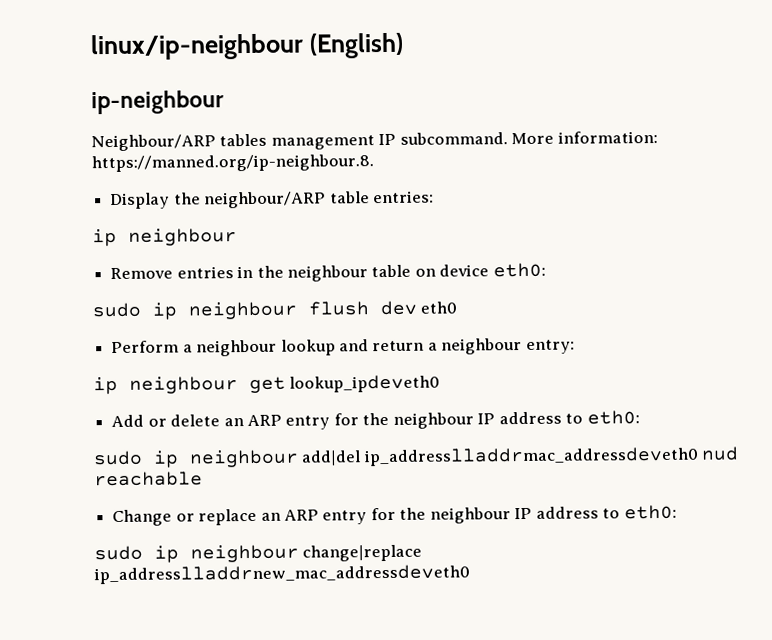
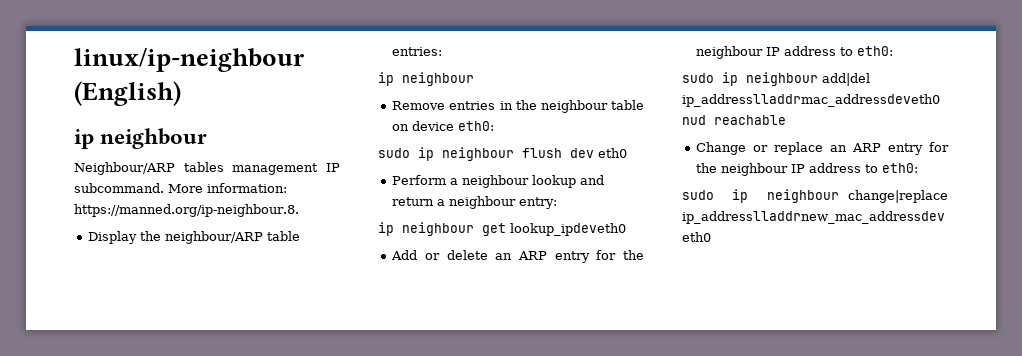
  linux/ip-neighbour (English)
- ip-neighbour
+ ip neighbour

